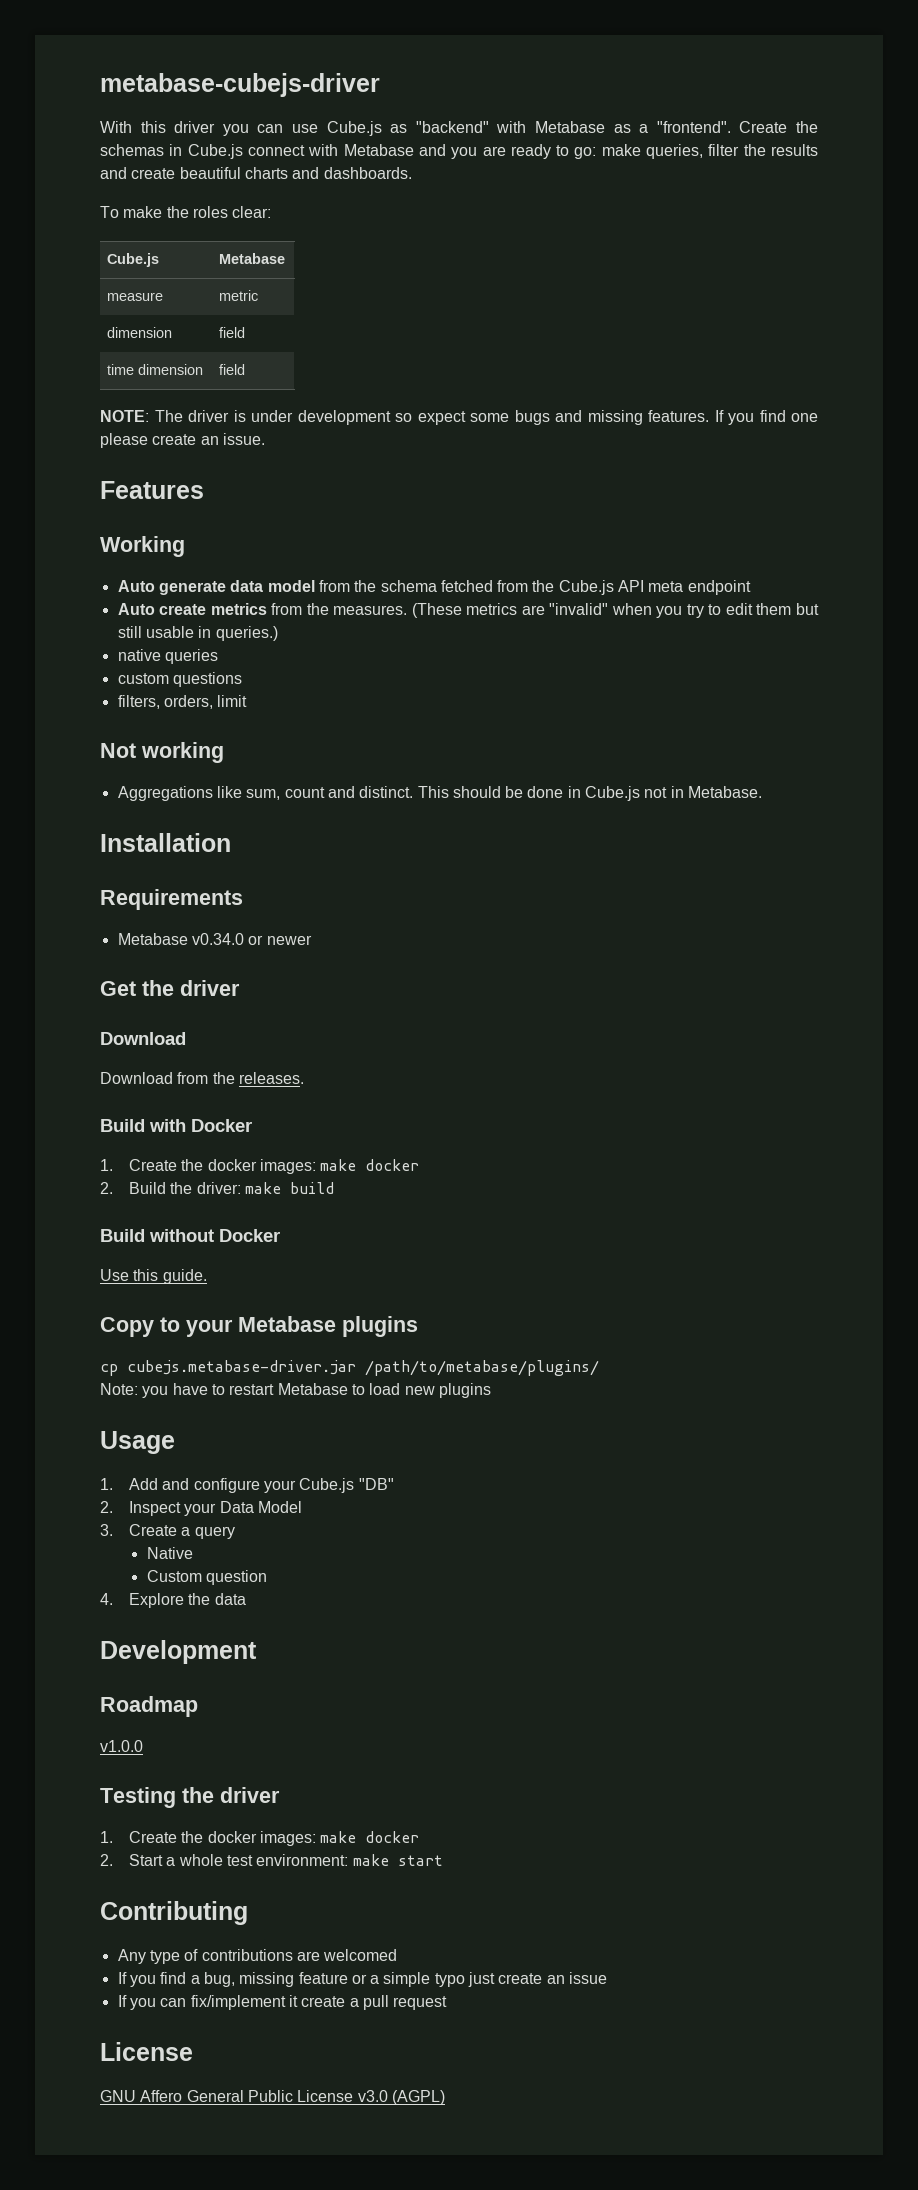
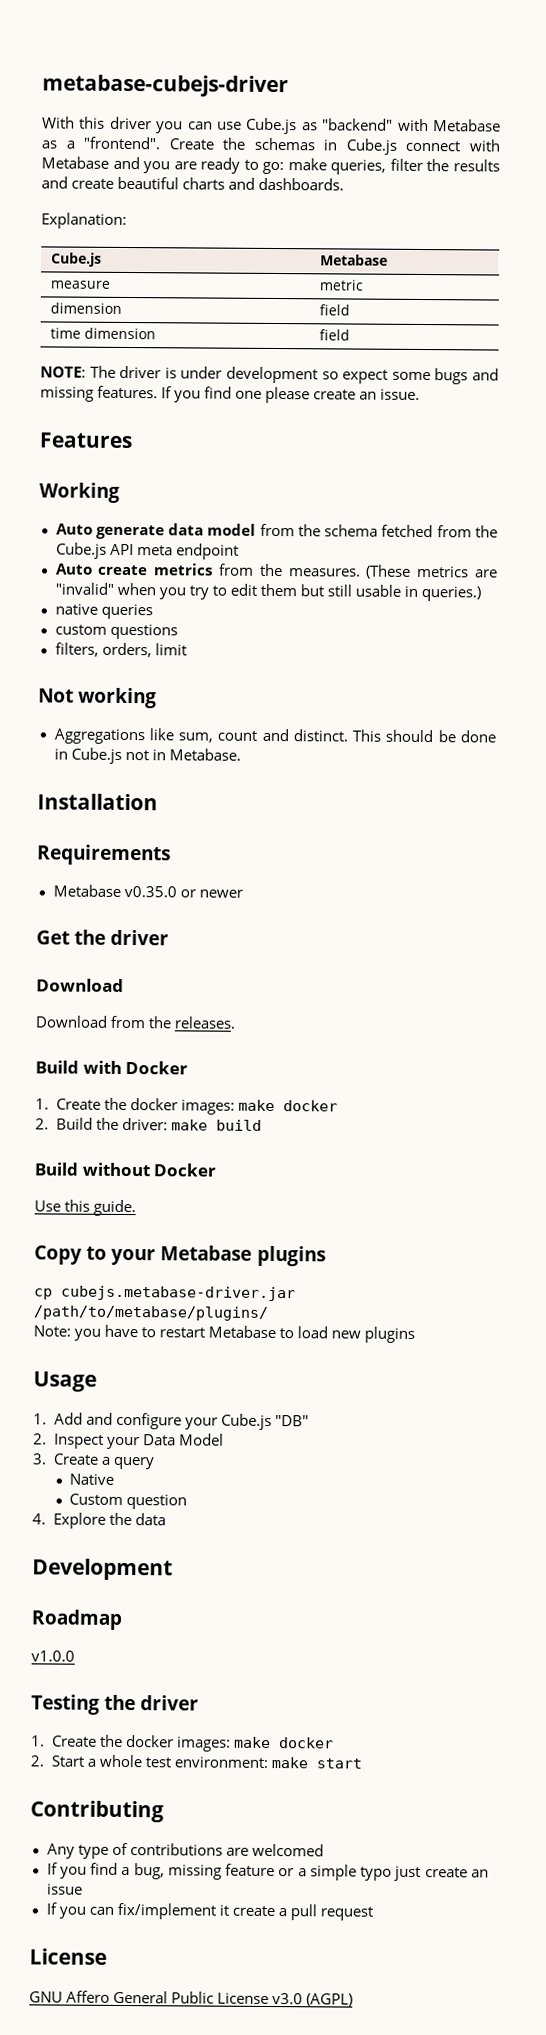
- To make the roles clear:
+ Explanation:
- Metabase v0.34.0 or newer
+ Metabase v0.35.0 or newer

